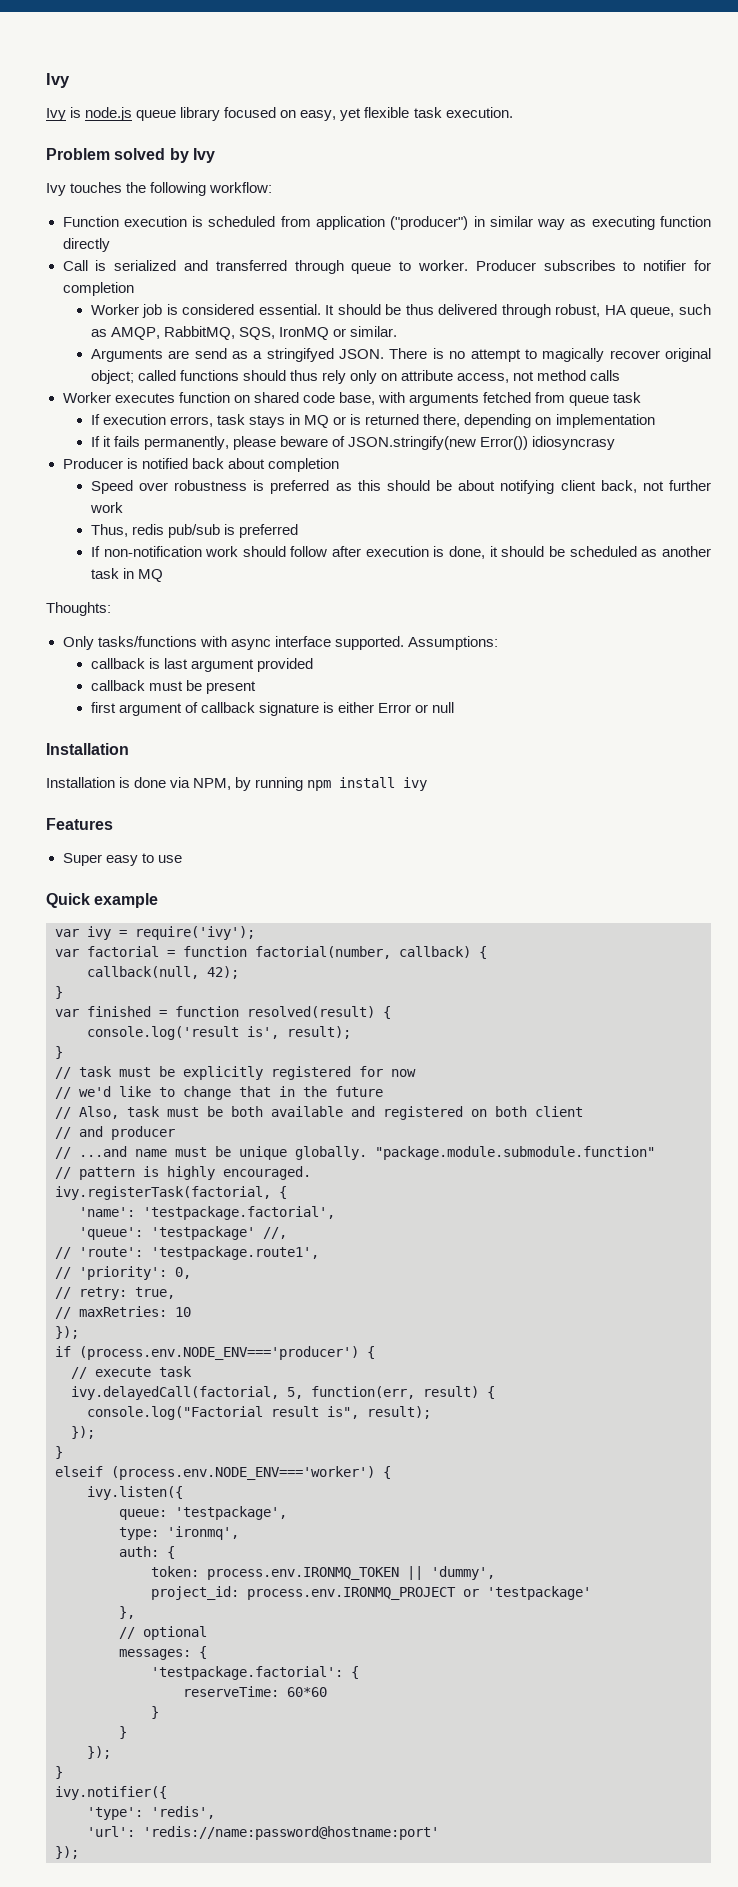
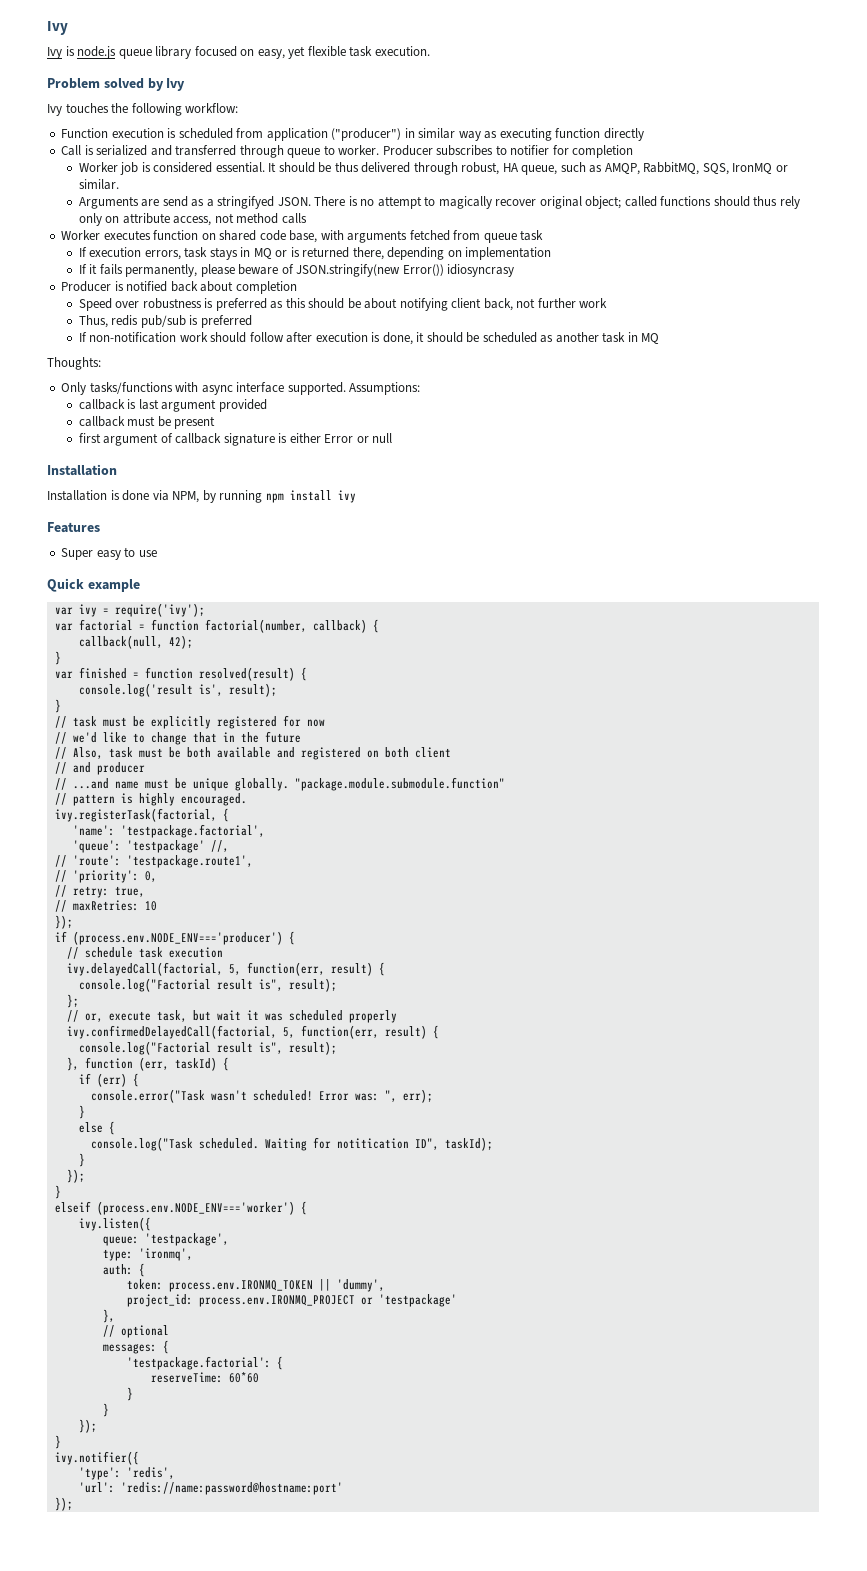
- // execute task
+ // schedule task execution
+ };
+ // or, execute task, but wait it was scheduled properly
+ ivy.confirmedDelayedCall(factorial, 5, function(err, result) {
+ console.log("Factorial result is", result);
+ }, function (err, taskId) {
+ if (err) {
+ console.error("Task wasn't scheduled! Error was: ", err);
+ }
+ else {
+ console.log("Task scheduled. Waiting for notitication ID", taskId);
+ }

